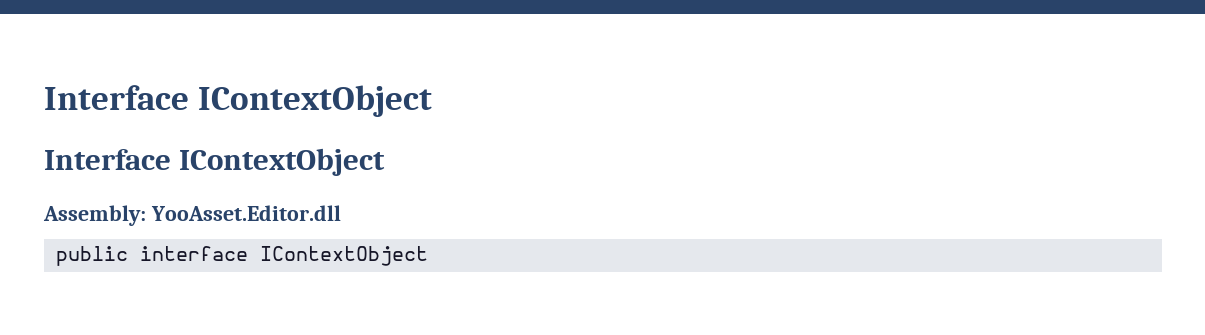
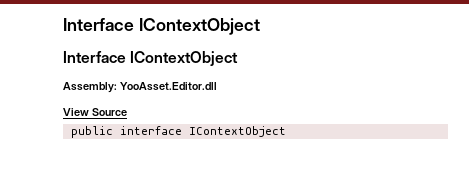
+ View Source

